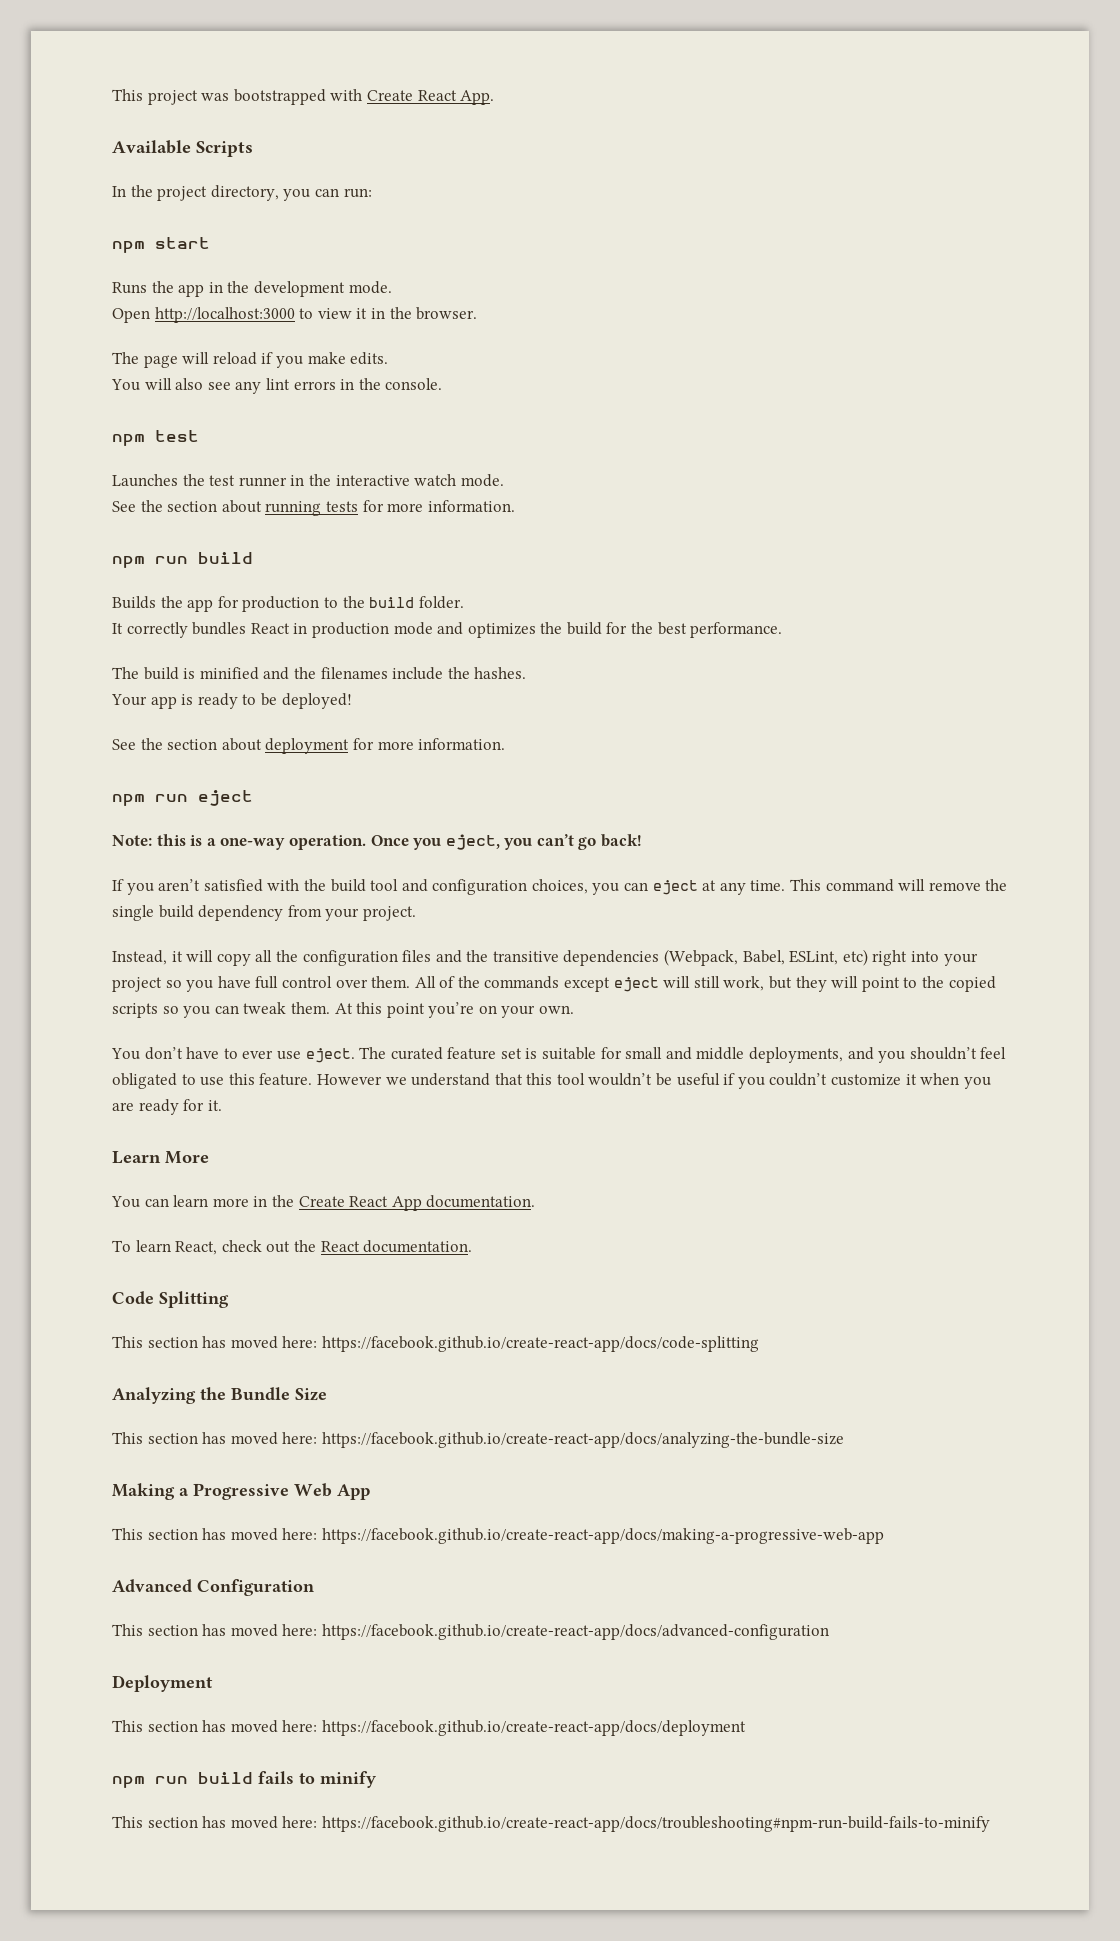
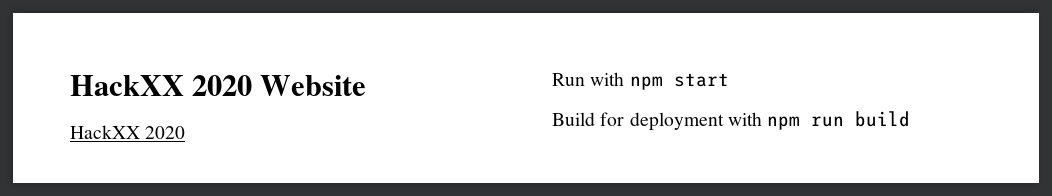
- This project was bootstrapped with Create React App.
- Available Scripts
- In the project directory, you can run:
- npm start
- Runs the app in the development mode.
- Open http://localhost:3000 to view it in the browser.
- The page will reload if you make edits.
- You will also see any lint errors in the console.
- npm test
- Launches the test runner in the interactive watch mode.
- See the section about running tests for more information.
- npm run build
- Builds the app for production to the build folder.
- It correctly bundles React in production mode and optimizes the build for the best performance.
- The build is minified and the filenames include the hashes.
- Your app is ready to be deployed!
- See the section about deployment for more information.
- npm run eject
- Note: this is a one-way operation. Once you eject, you can’t go back!
- If you aren’t satisfied with the build tool and configuration choices, you can eject at any time. This command will remove the single build dependency from your project.
- Instead, it will copy all the configuration files and the transitive dependencies (Webpack, Babel, ESLint, etc) right into your project so you have full control over them. All of the commands except eject will still work, but they will point to the copied scripts so you can tweak them. At this point you’re on your own.
- You don’t have to ever use eject. The curated feature set is suitable for small and middle deployments, and you shouldn’t feel obligated to use this feature. However we understand that this tool wouldn’t be useful if you couldn’t customize it when you are ready for it.
- Learn More
- You can learn more in the Create React App documentation.
- To learn React, check out the React documentation.
- Code Splitting
- This section has moved here: https://facebook.github.io/create-react-app/docs/code-splitting
- Analyzing the Bundle Size
- This section has moved here: https://facebook.github.io/create-react-app/docs/analyzing-the-bundle-size
- Making a Progressive Web App
- This section has moved here: https://facebook.github.io/create-react-app/docs/making-a-progressive-web-app
- Advanced Configuration
- This section has moved here: https://facebook.github.io/create-react-app/docs/advanced-configuration
- Deployment
- This section has moved here: https://facebook.github.io/create-react-app/docs/deployment
- npm run build fails to minify
- This section has moved here: https://facebook.github.io/create-react-app/docs/troubleshooting#npm-run-build-fails-to-minify
+ HackXX 2020 Website
+ HackXX 2020
+ Run with npm start
+ Build for deployment with npm run build

